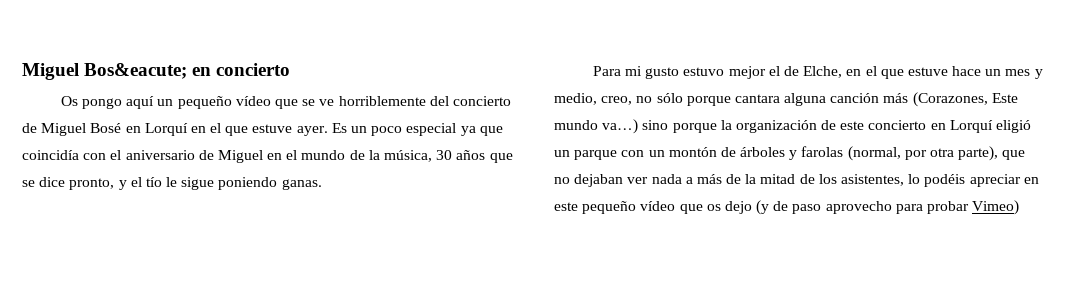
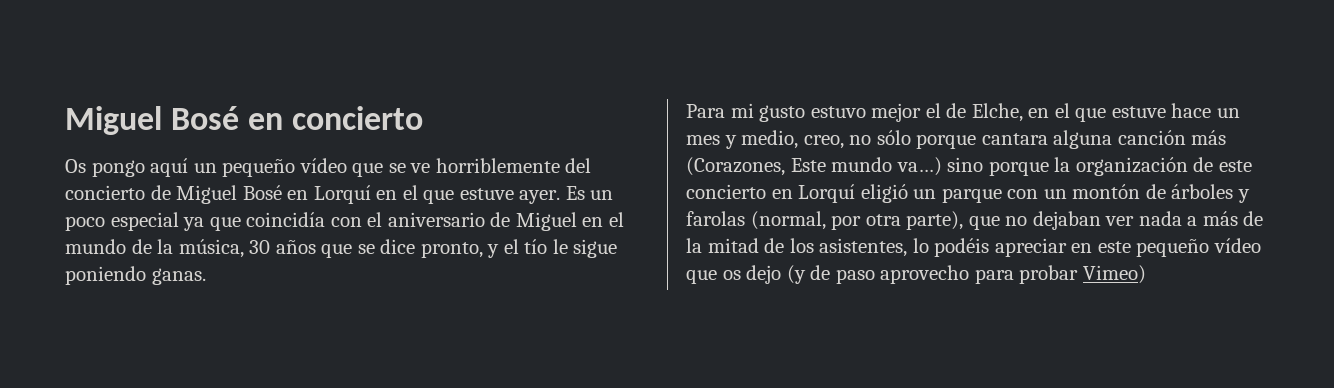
- Miguel Bos&eacute; en concierto
+ Miguel Bosé en concierto

